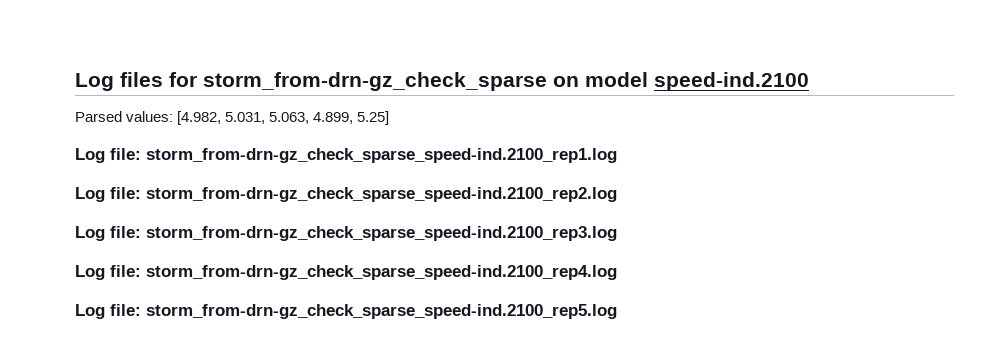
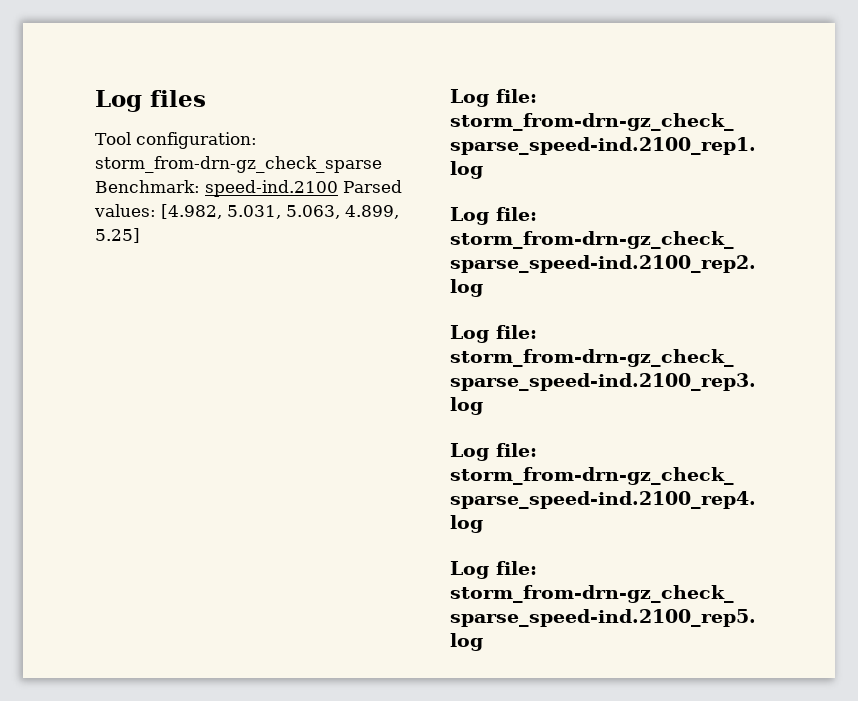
- Log files for storm_from-drn-gz_check_sparse on model speed-ind.2100
- Parsed values: [4.982, 5.031, 5.063, 4.899, 5.25]
+ Log files
+ Tool configuration: storm_from-drn-gz_check_sparse Benchmark: speed-ind.2100 Parsed values: [4.982, 5.031, 5.063, 4.899, 5.25]

